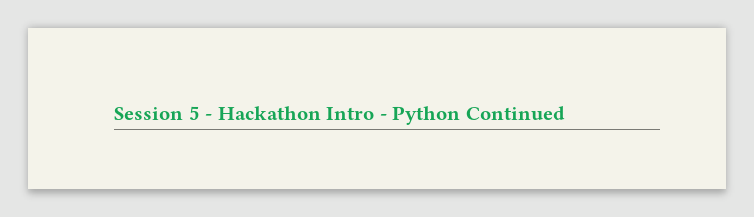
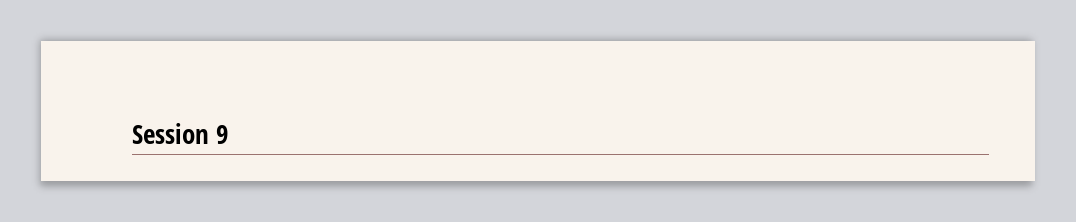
- Session 5 - Hackathon Intro - Python Continued
+ Session 9

